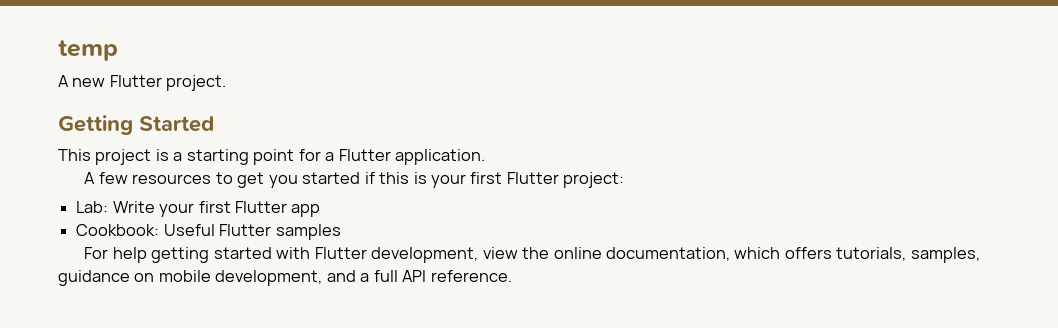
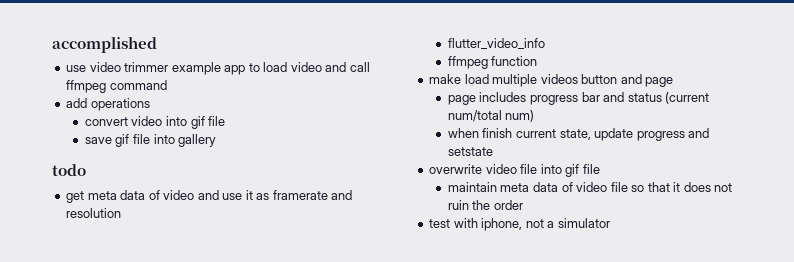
- temp
- A new Flutter project.
- Getting Started
- This project is a starting point for a Flutter application.
- A few resources to get you started if this is your first Flutter project:
- Lab: Write your first Flutter app
- Cookbook: Useful Flutter samples
- For help getting started with Flutter development, view the online documentation, which offers tutorials, samples, guidance on mobile development, and a full API reference.
+ accomplished
+ use video trimmer example app to load video and call ffmpeg command
+ add operations
+ convert video into gif file
+ save gif file into gallery
+ todo
+ get meta data of video and use it as framerate and resolution
+ flutter_video_info
+ ffmpeg function
+ make load multiple videos button and page
+ page includes progress bar and status (current num/total num)
+ when finish current state, update progress and setstate
+ overwrite video file into gif file
+ maintain meta data of video file so that it does not ruin the order
+ test with iphone, not a simulator

